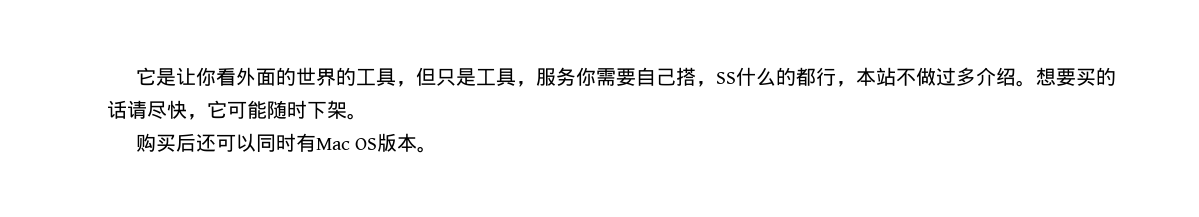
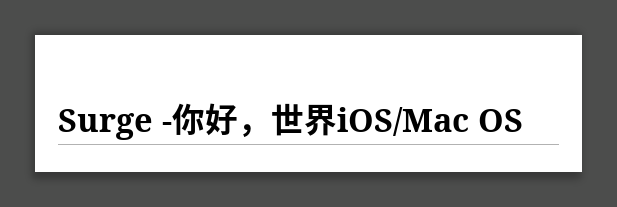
- 它是让你看外面的世界的工具，但只是工具，服务你需要自己搭，SS什么的都行，本站不做过多介绍。想要买的话请尽快，它可能随时下架。
- 购买后还可以同时有Mac OS版本。
+ Surge -你好，世界iOS/Mac OS

